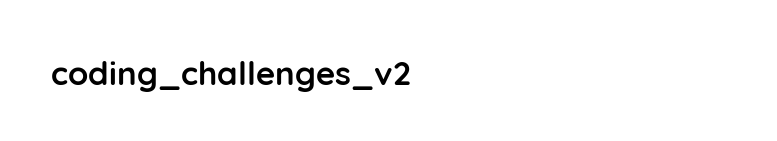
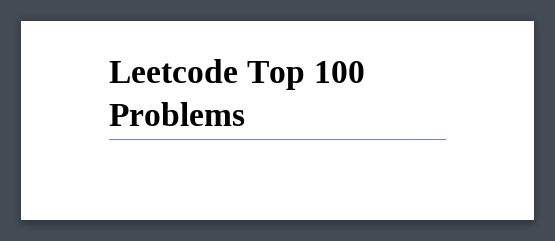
- coding_challenges_v2
+ Leetcode Top 100 Problems

